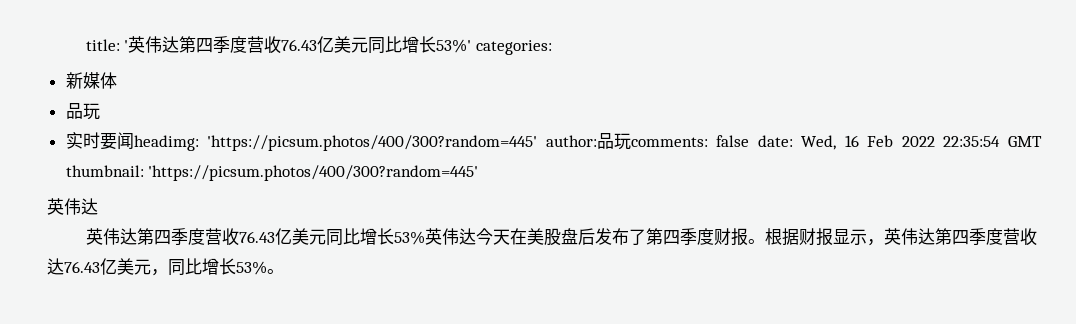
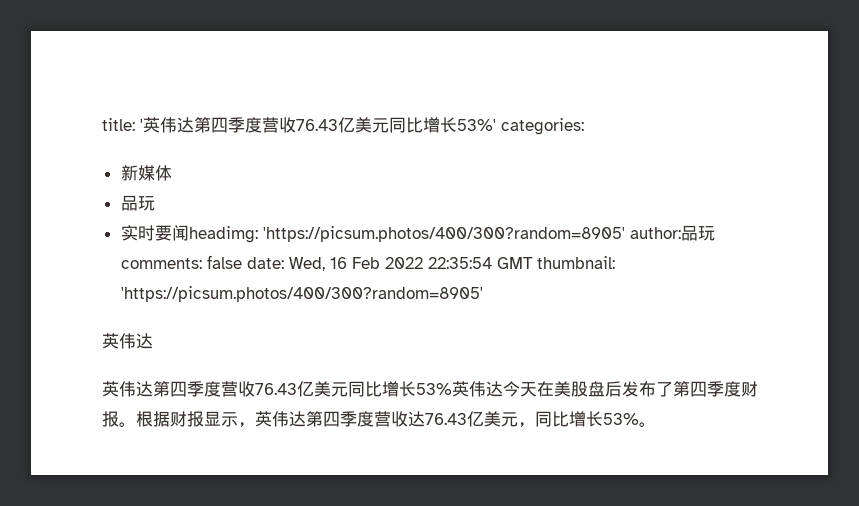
- 实时要闻headimg: 'https://picsum.photos/400/300?random=445' author:品玩comments: false date: Wed, 16 Feb 2022 22:35:54 GMT thumbnail: 'https://picsum.photos/400/300?random=445'
+ 实时要闻headimg: 'https://picsum.photos/400/300?random=8905' author:品玩comments: false date: Wed, 16 Feb 2022 22:35:54 GMT thumbnail: 'https://picsum.photos/400/300?random=8905'

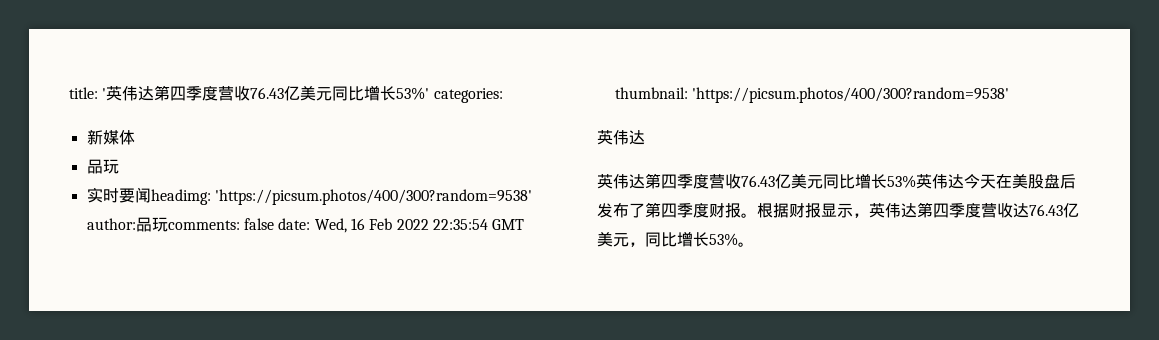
- 实时要闻headimg: 'https://picsum.photos/400/300?random=8905' author:品玩comments: false date: Wed, 16 Feb 2022 22:35:54 GMT thumbnail: 'https://picsum.photos/400/300?random=8905'
+ 实时要闻headimg: 'https://picsum.photos/400/300?random=9538' author:品玩comments: false date: Wed, 16 Feb 2022 22:35:54 GMT thumbnail: 'https://picsum.photos/400/300?random=9538'

